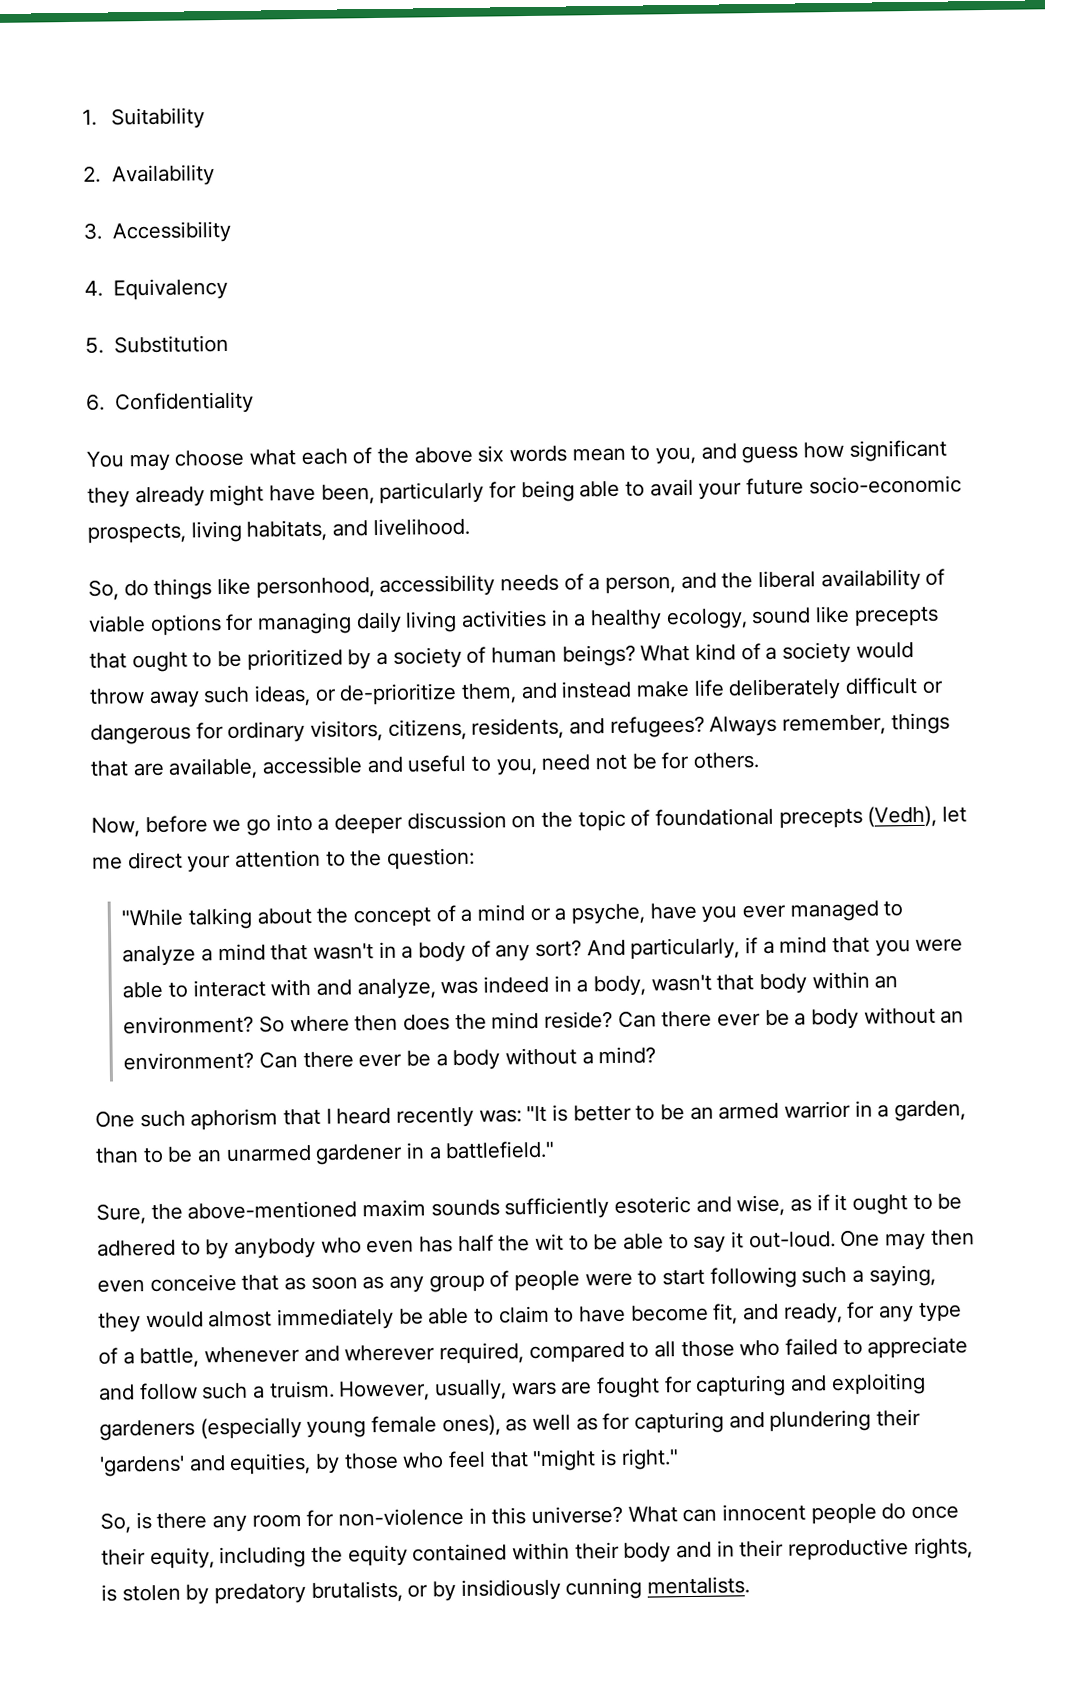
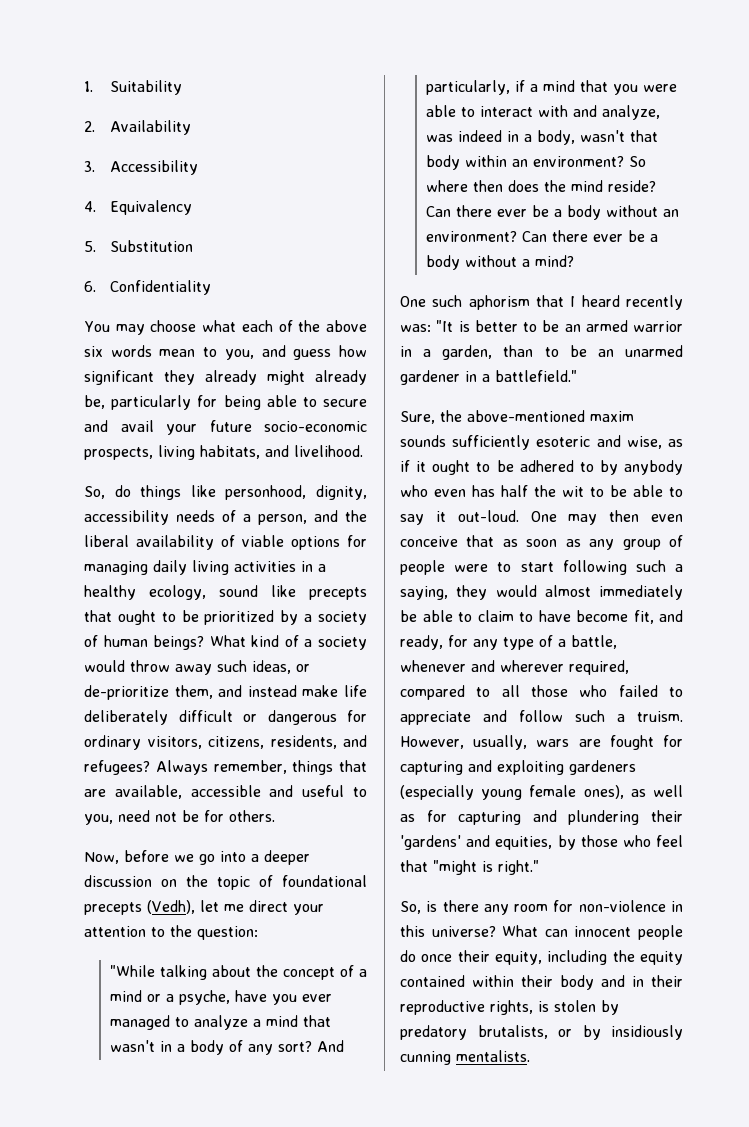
- You may choose what each of the above six words mean to you, and guess how significant they already might have been, particularly for being able to avail your future socio-economic prospects, living habitats, and livelihood.
+ You may choose what each of the above six words mean to you, and guess how significant they already might already be, particularly for being able to secure and avail your future socio-economic prospects, living habitats, and livelihood.
- So, do things like personhood, accessibility needs of a person, and the liberal availability of viable options for managing daily living activities in a healthy ecology, sound like precepts that ought to be prioritized by a society of human beings?
+ So, do things like personhood, dignity, accessibility needs of a person, and the liberal availability of viable options for managing daily living activities in a healthy ecology, sound like precepts that ought to be prioritized by a society of human beings?

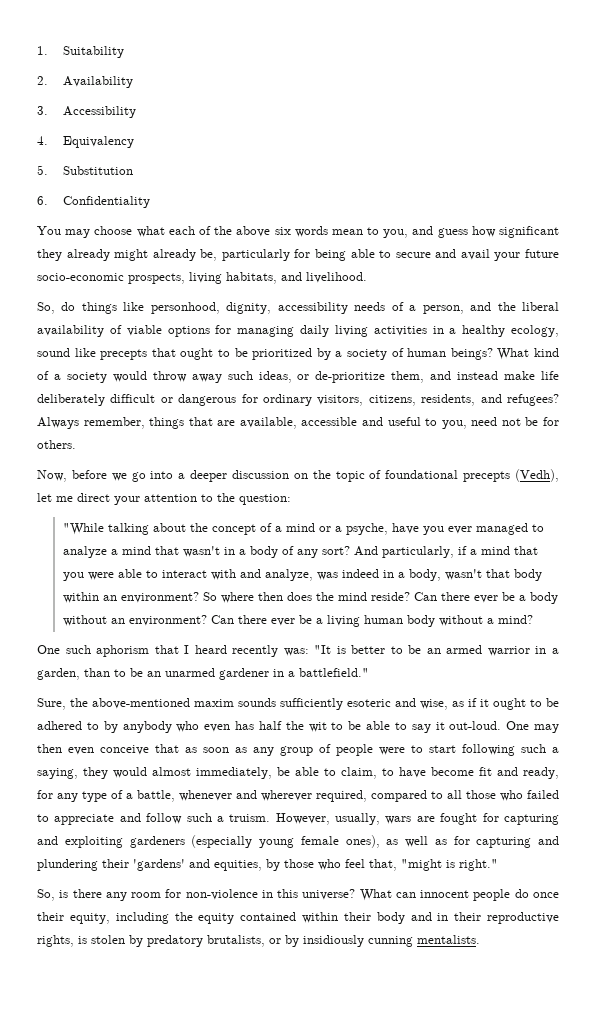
- Can there ever be a body without a mind?
+ Can there ever be a living human body without a mind?
- One may then even conceive that as soon as any group of people were to start following such a saying, they would almost immediately be able to claim to have become fit, and ready, for any type of a battle, whenever and wherever required, compared to all those who failed to appreciate and follow such a truism.
+ One may then even conceive that as soon as any group of people were to start following such a saying, they would almost immediately, be able to claim, to have become fit and ready, for any type of a battle, whenever and wherever required, compared to all those who failed to appreciate and follow such a truism.
- However, usually, wars are fought for capturing and exploiting gardeners (especially young female ones), as well as for capturing and plundering their 'gardens' and equities, by those who feel that "might is right."
+ However, usually, wars are fought for capturing and exploiting gardeners (especially young female ones), as well as for capturing and plundering their 'gardens' and equities, by those who feel that, "might is right."

